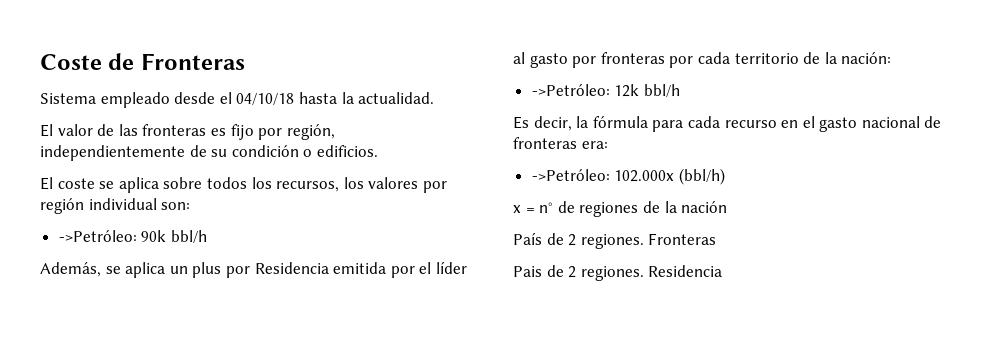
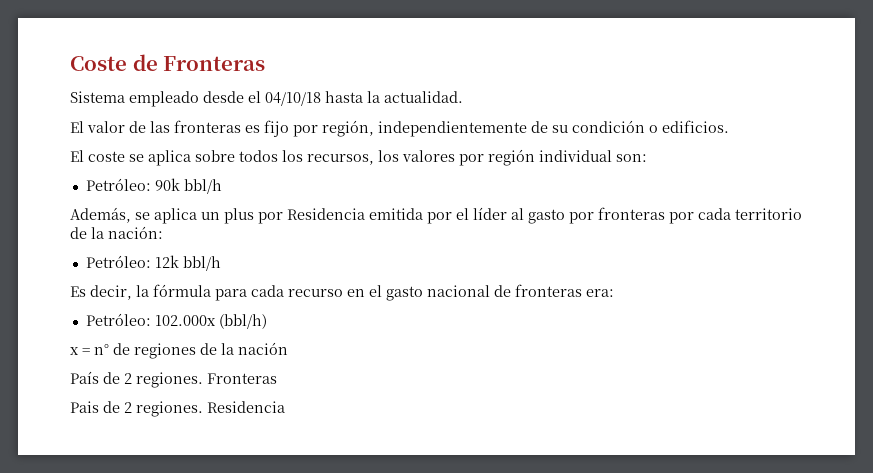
- ->Petróleo: 90k bbl/h
+ Petróleo: 90k bbl/h
- ->Petróleo: 12k bbl/h
+ Petróleo: 12k bbl/h
- ->Petróleo: 102.000x (bbl/h)
+ Petróleo: 102.000x (bbl/h)

